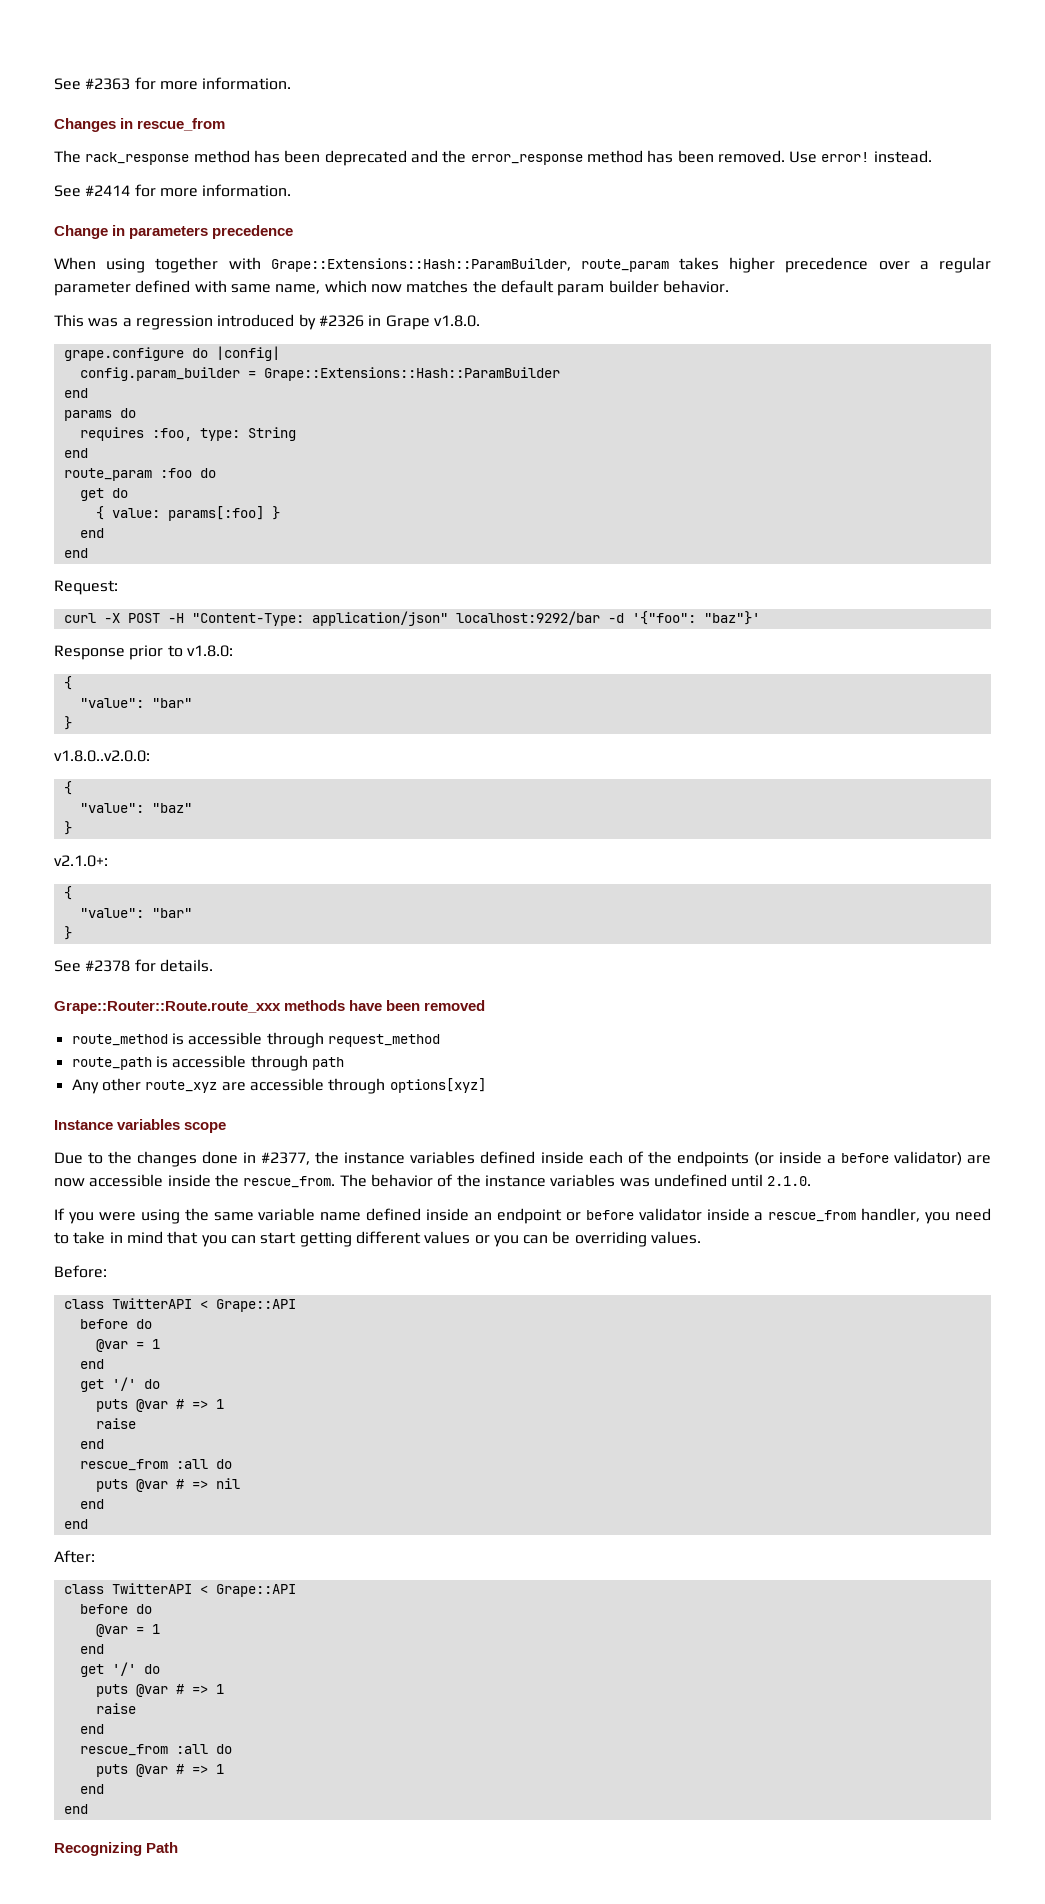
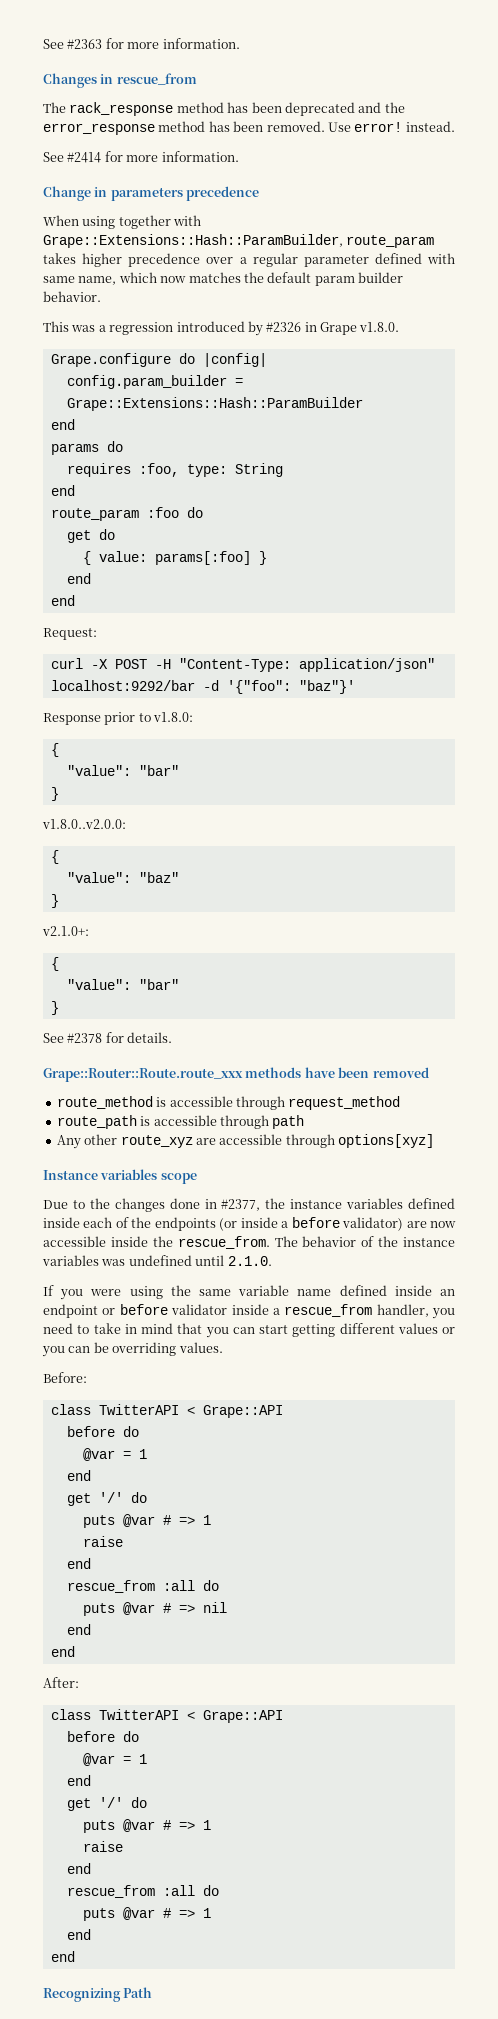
- grape.configure do |config|
+ Grape.configure do |config|

